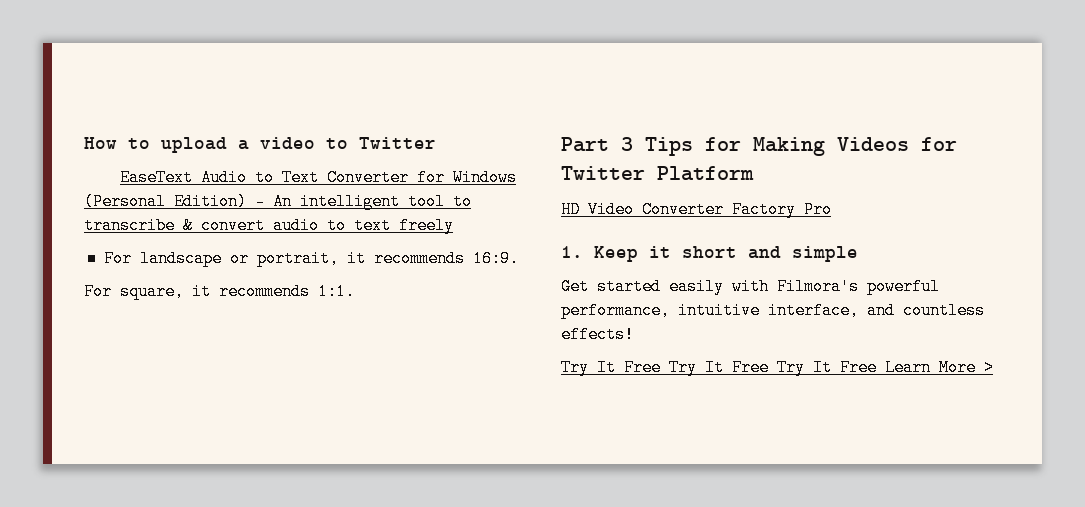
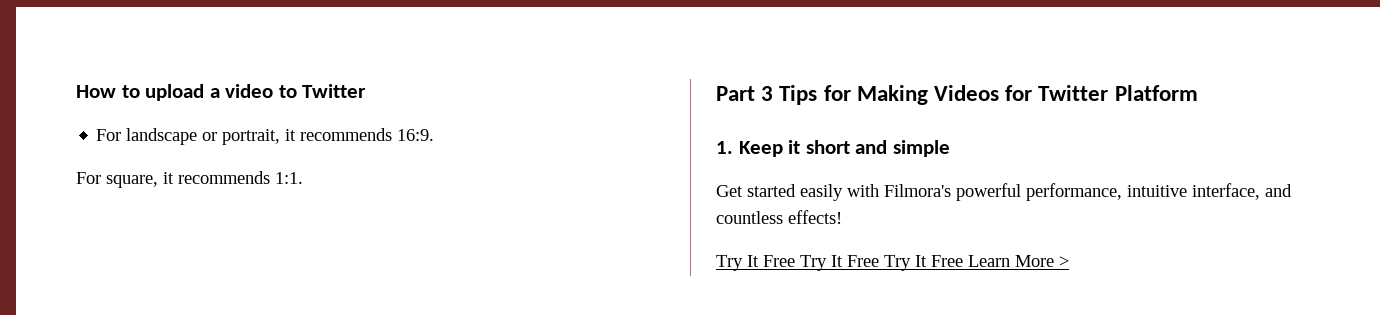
- EaseText Audio to Text Converter for Windows (Personal Edition) - An intelligent tool to transcribe & convert audio to text freely
- HD Video Converter Factory Pro

